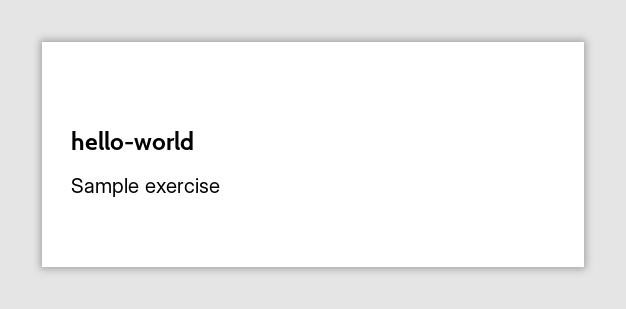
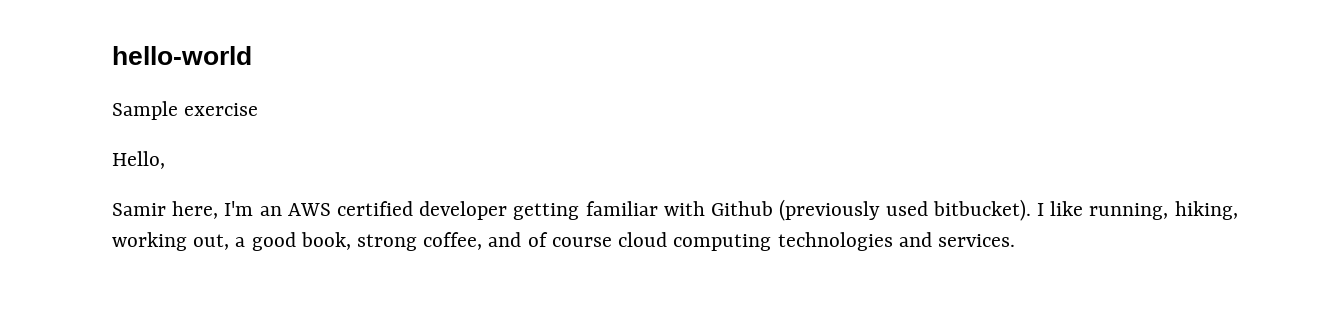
+ Hello,
+ Samir here, I'm an AWS certified developer getting familiar with Github (previously used bitbucket). I like running, hiking, working out, a good book, strong coffee, and of course cloud computing technologies and services.

